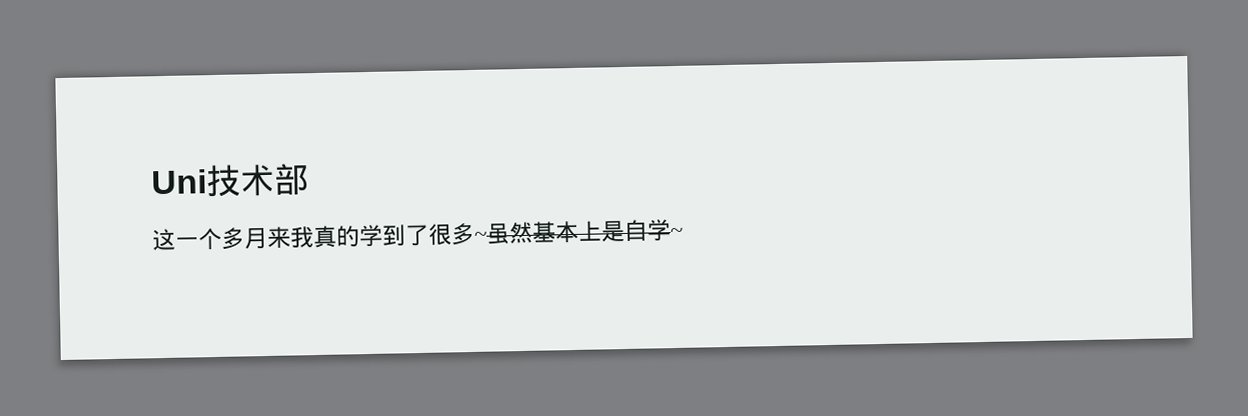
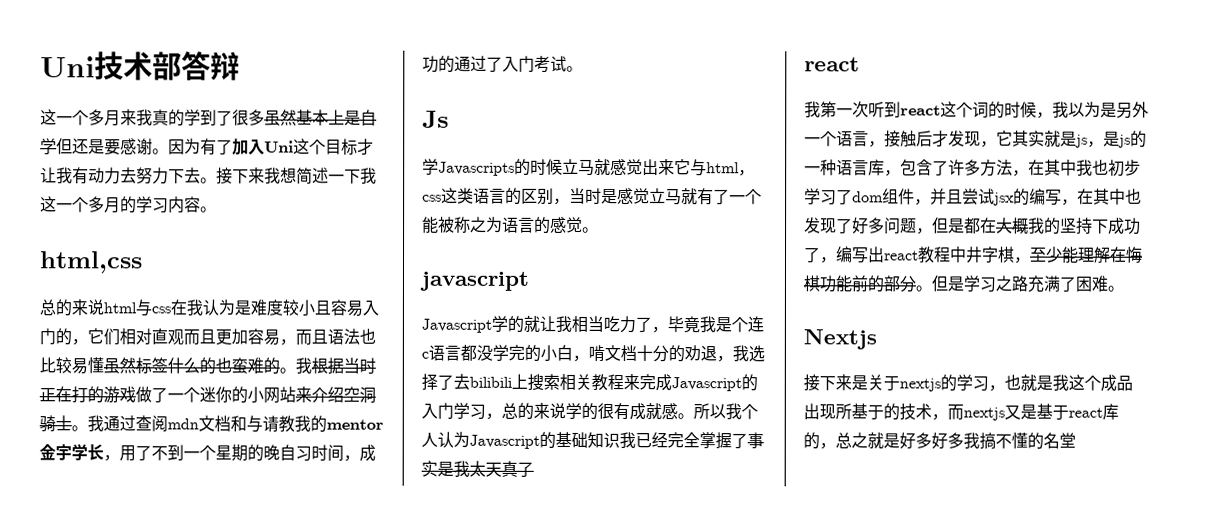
- Uni技术部
+ Uni技术部答辩
- 这一个多月来我真的学到了很多~虽然基本上是自学~
+ 这一个多月来我真的学到了很多虽然基本上是自学但还是要感谢。因为有了加入Uni这个目标才让我有动力去努力下去。接下来我想简述一下我这一个多月的学习内容。
+ html,css
+ 总的来说html与css在我认为是难度较小且容易入门的，它们相对直观而且更加容易，而且语法也比较易懂虽然标签什么的也蛮难的。我根据当时正在打的游戏做了一个迷你的小网站来介绍空洞骑士。我通过查阅mdn文档和与请教我的mentor金宇学长，用了不到一个星期的晚自习时间，成功的通过了入门考试。
+ Js
+ 学Javascripts的时候立马就感觉出来它与html，css这类语言的区别，当时是感觉立马就有了一个能被称之为语言的感觉。
+ javascript
+ Javascript学的就让我相当吃力了，毕竟我是个连c语言都没学完的小白，啃文档十分的劝退，我选择了去bilibili上搜索相关教程来完成Javascript的入门学习，总的来说学的很有成就感。所以我个人认为Javascript的基础知识我已经完全掌握了事实是我太天真了
+ react
+ 我第一次听到react这个词的时候，我以为是另外一个语言，接触后才发现，它其实就是js，是js的一种语言库，包含了许多方法，在其中我也初步学习了dom组件，并且尝试jsx的编写，在其中也发现了好多问题，但是都在大概我的坚持下成功了，编写出react教程中井字棋，至少能理解在悔棋功能前的部分。但是学习之路充满了困难。
+ Nextjs
+ 接下来是关于nextjs的学习，也就是我这个成品出现所基于的技术，而nextjs又是基于react库的，总之就是好多好多我搞不懂的名堂

